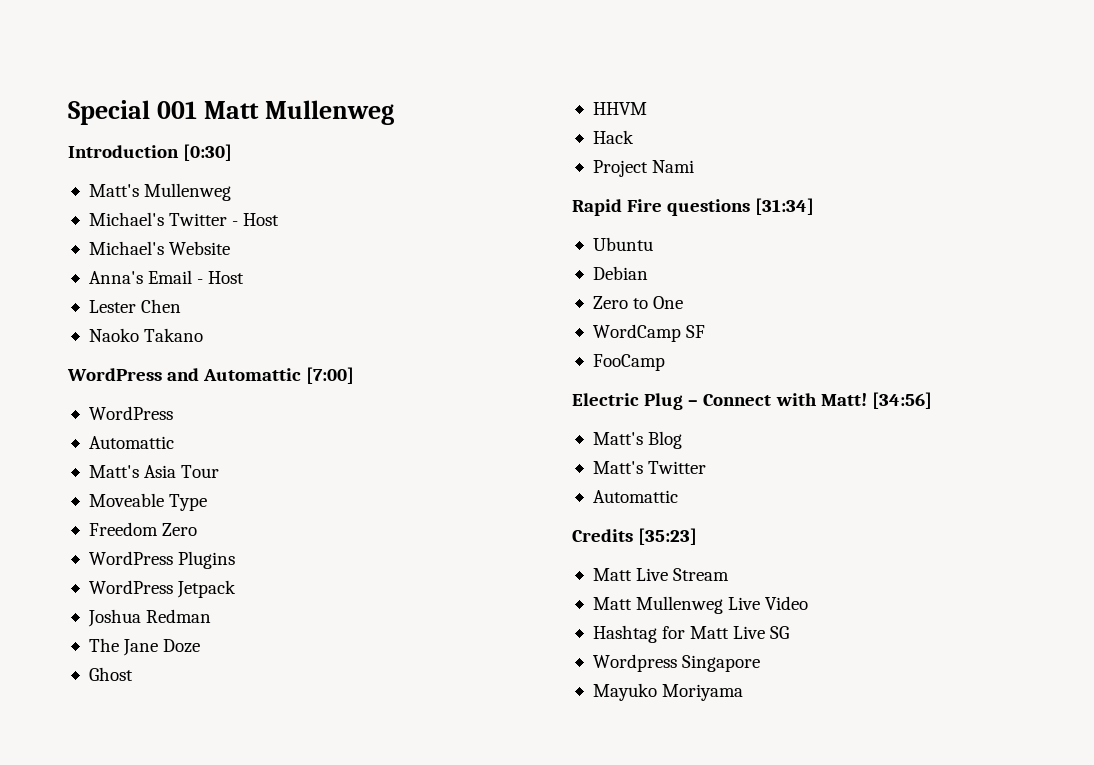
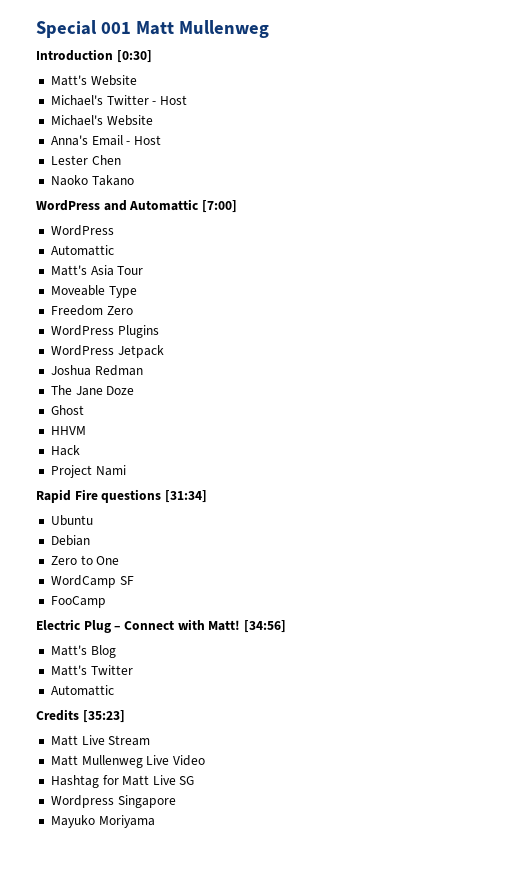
- Matt's Mullenweg
+ Matt's Website

